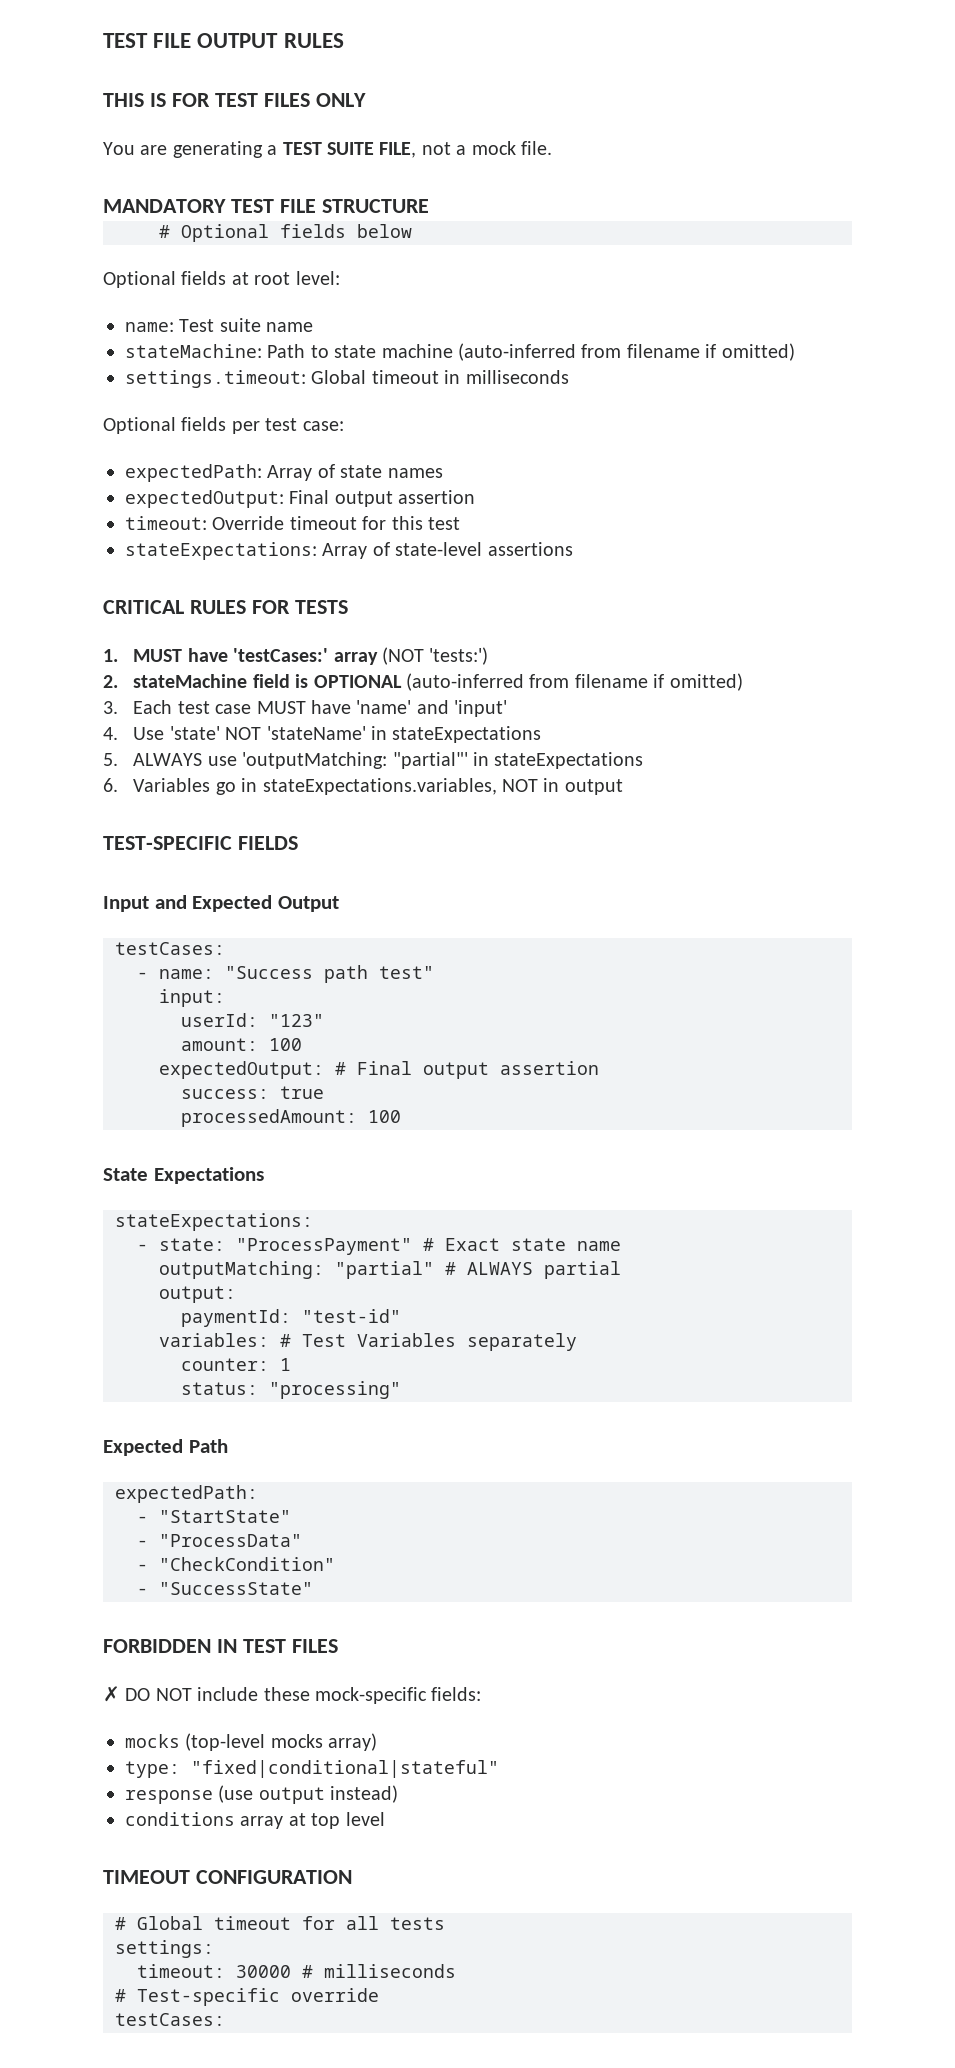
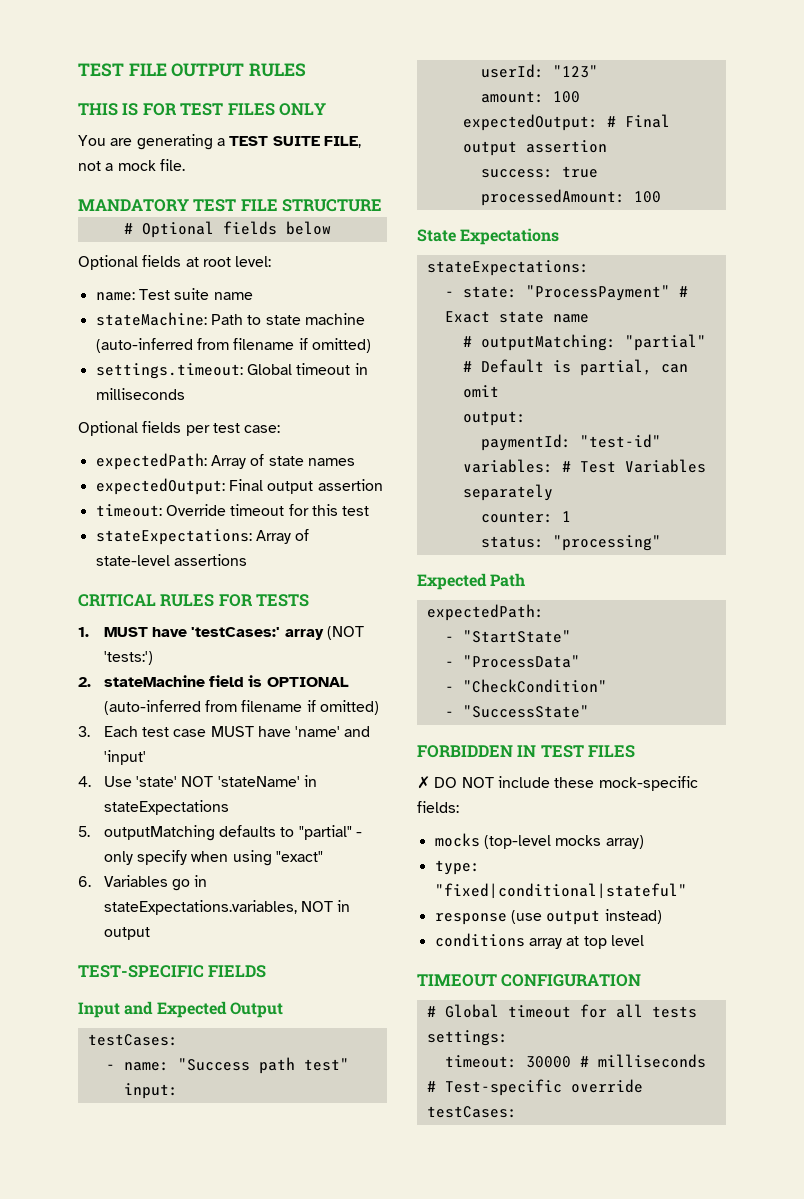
- 5. ALWAYS use 'outputMatching: "partial"' in stateExpectations
+ 5. outputMatching defaults to "partial" - only specify when using "exact"
- outputMatching: "partial" # ALWAYS partial
+ # outputMatching: "partial" # Default is partial, can omit

